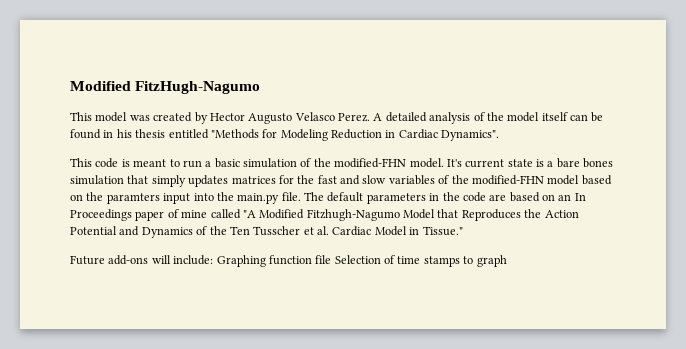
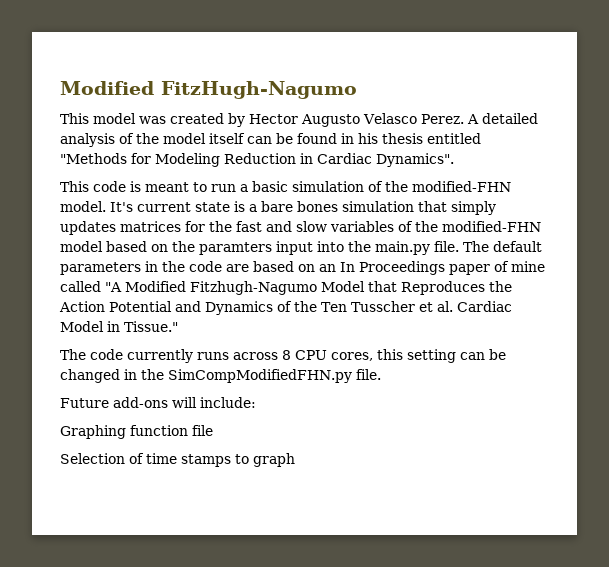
+ The code currently runs across 8 CPU cores, this setting can be changed in the SimCompModifiedFHN.py file.
- Future add-ons will include: Graphing function file Selection of time stamps to graph
+ Future add-ons will include:
+ Graphing function file
+ Selection of time stamps to graph

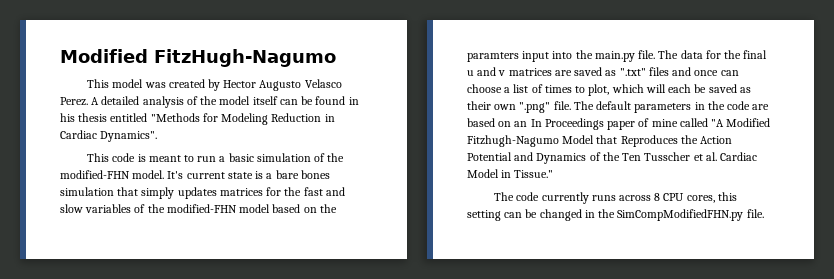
- The default parameters in the code are based on an In Proceedings paper of mine called "A Modified Fitzhugh-Nagumo Model that Reproduces the Action Potential and Dynamics of the Ten Tusscher et al. Cardiac Model in Tissue."
+ The data for the final u and v matrices are saved as ".txt" files and once can choose a list of times to plot, which will each be saved as their own ".png" file. The default parameters in the code are based on an In Proceedings paper of mine called "A Modified Fitzhugh-Nagumo Model that Reproduces the Action Potential and Dynamics of the Ten Tusscher et al. Cardiac Model in Tissue."
- Future add-ons will include:
- Graphing function file
- Selection of time stamps to graph

